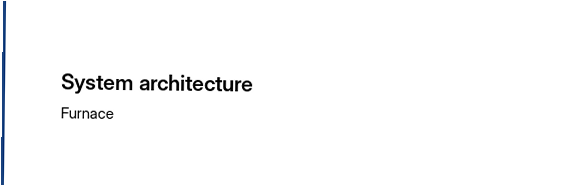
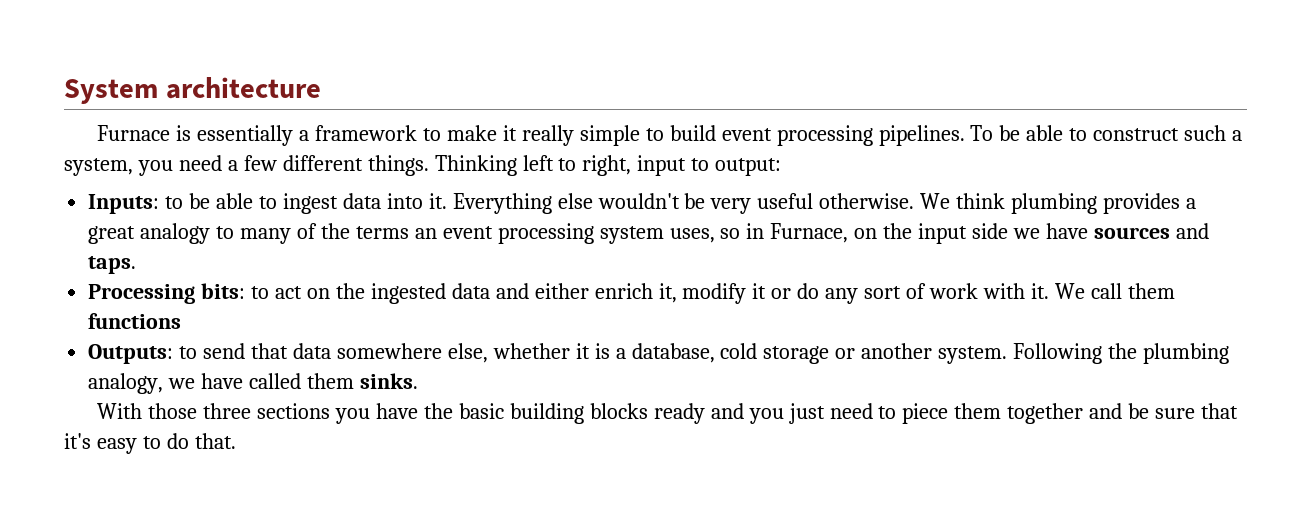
- Furnace
+ Furnace is essentially a framework to make it really simple to build event processing pipelines. To be able to construct such a system, you need a few different things. Thinking left to right, input to output:
+ Inputs: to be able to ingest data into it. Everything else wouldn't be very useful otherwise. We think plumbing provides a great analogy to many of the terms an event processing system uses, so in Furnace, on the input side we have sources and taps.
+ Processing bits: to act on the ingested data and either enrich it, modify it or do any sort of work with it. We call them functions
+ Outputs: to send that data somewhere else, whether it is a database, cold storage or another system. Following the plumbing analogy, we have called them sinks.
+ With those three sections you have the basic building blocks ready and you just need to piece them together and be sure that it's easy to do that.

